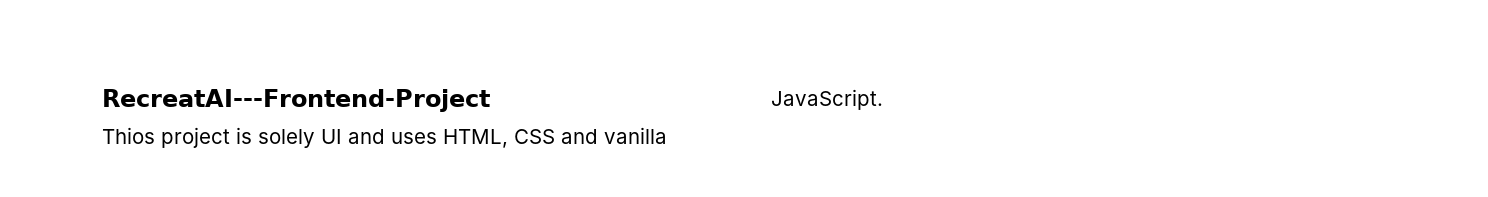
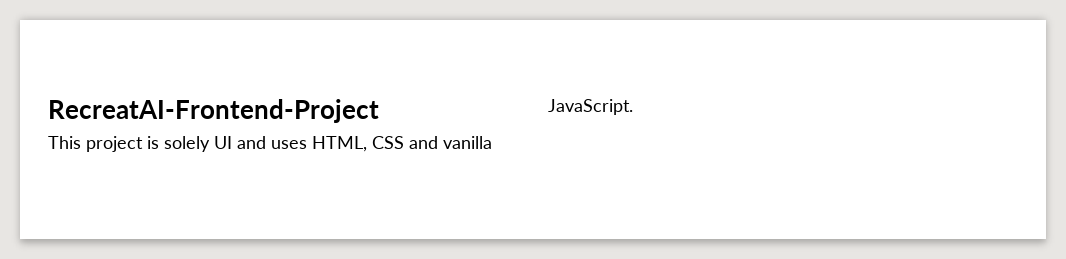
- RecreatAI---Frontend-Project
- Thios project is solely UI and uses HTML, CSS and vanilla JavaScript.
+ RecreatAI-Frontend-Project
+ This project is solely UI and uses HTML, CSS and vanilla JavaScript.

